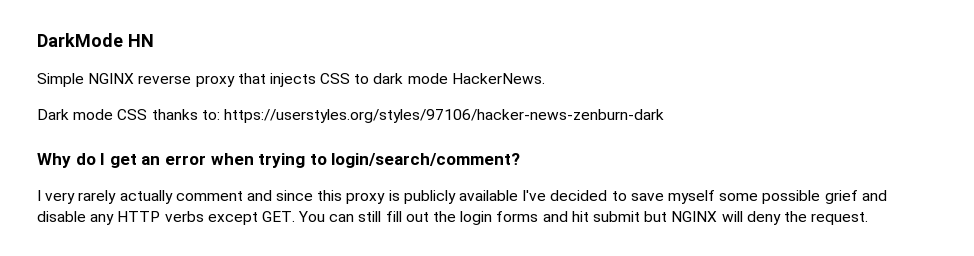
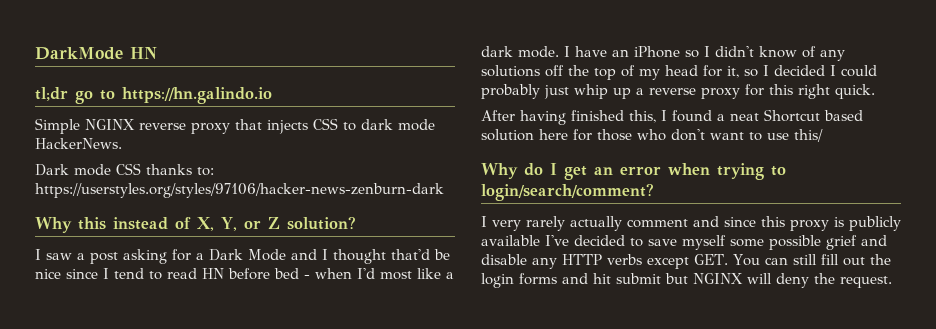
+ tl;dr go to https://hn.galindo.io
+ Why this instead of X, Y, or Z solution?
+ I saw a post asking for a Dark Mode and I thought that'd be nice since I tend to read HN before bed - when I'd most like a dark mode. I have an iPhone so I didn't know of any solutions off the top of my head for it, so I decided I could probably just whip up a reverse proxy for this right quick.
+ After having finished this, I found a neat Shortcut based solution here for those who don't want to use this/

